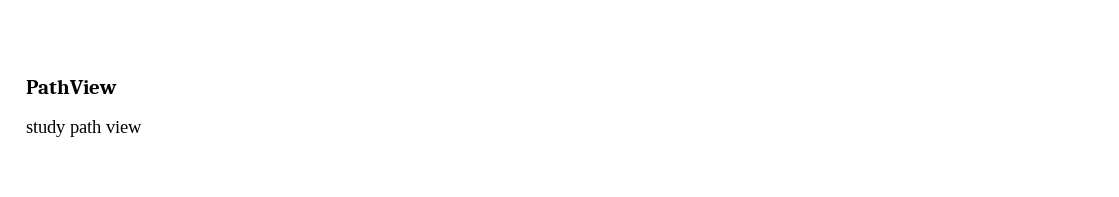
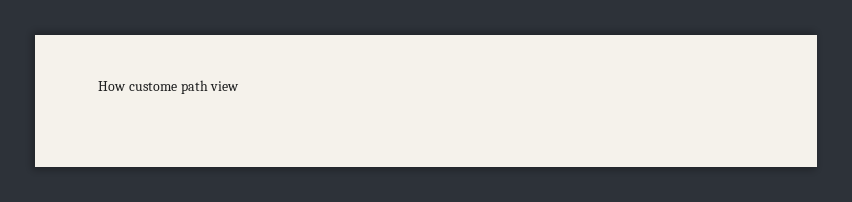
- PathView
- study path view
+ How custome path view

